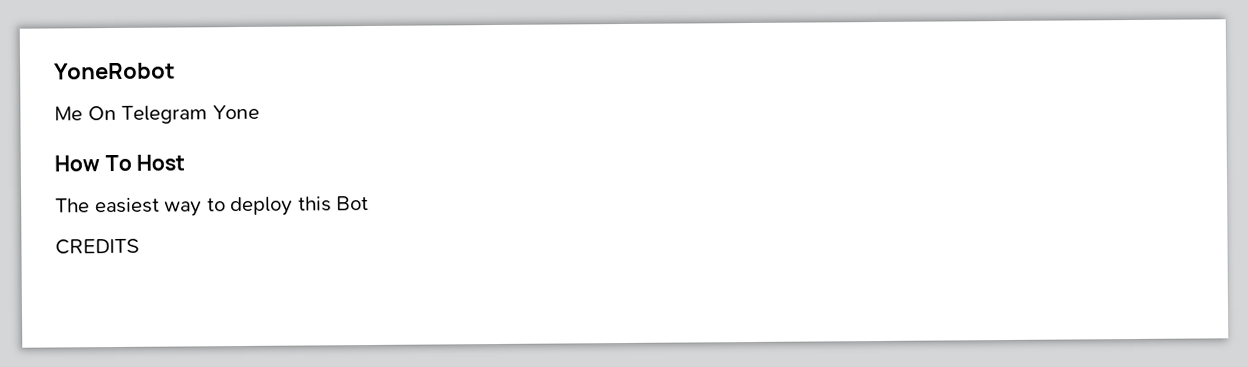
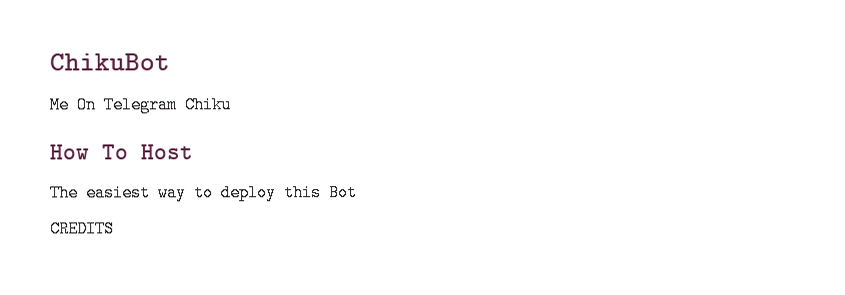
- YoneRobot
+ ChikuBot
- Me On Telegram Yone
+ Me On Telegram Chiku

